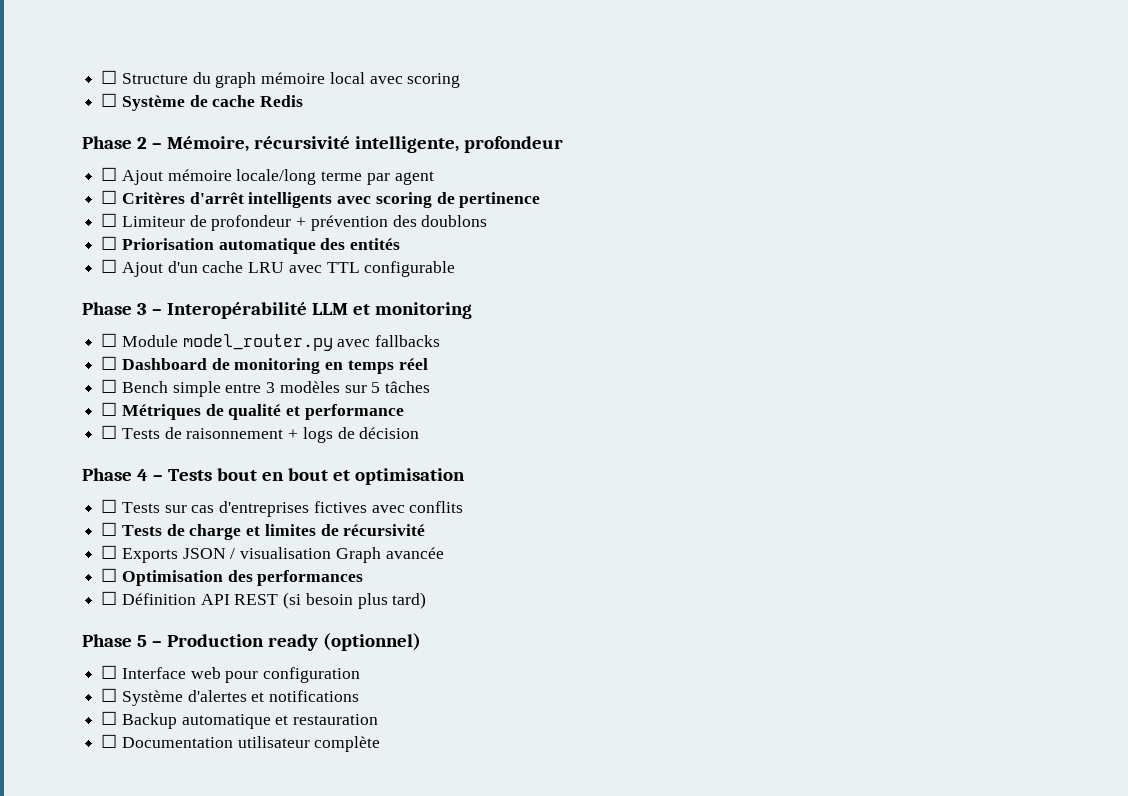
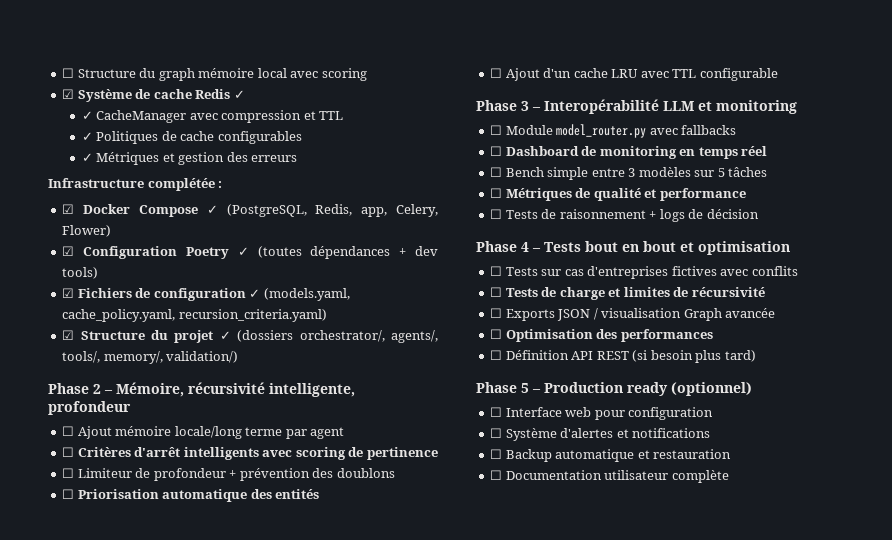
- ☐ Système de cache Redis
+ ☑ Système de cache Redis ✓
+ ✓ CacheManager avec compression et TTL
+ ✓ Politiques de cache configurables
+ ✓ Métriques et gestion des erreurs
+ Infrastructure complétée :
+ ☑ Docker Compose ✓ (PostgreSQL, Redis, app, Celery, Flower)
+ ☑ Configuration Poetry ✓ (toutes dépendances + dev tools)
+ ☑ Fichiers de configuration ✓ (models.yaml, cache_policy.yaml, recursion_criteria.yaml)
+ ☑ Structure du projet ✓ (dossiers orchestrator/, agents/, tools/, memory/, validation/)

